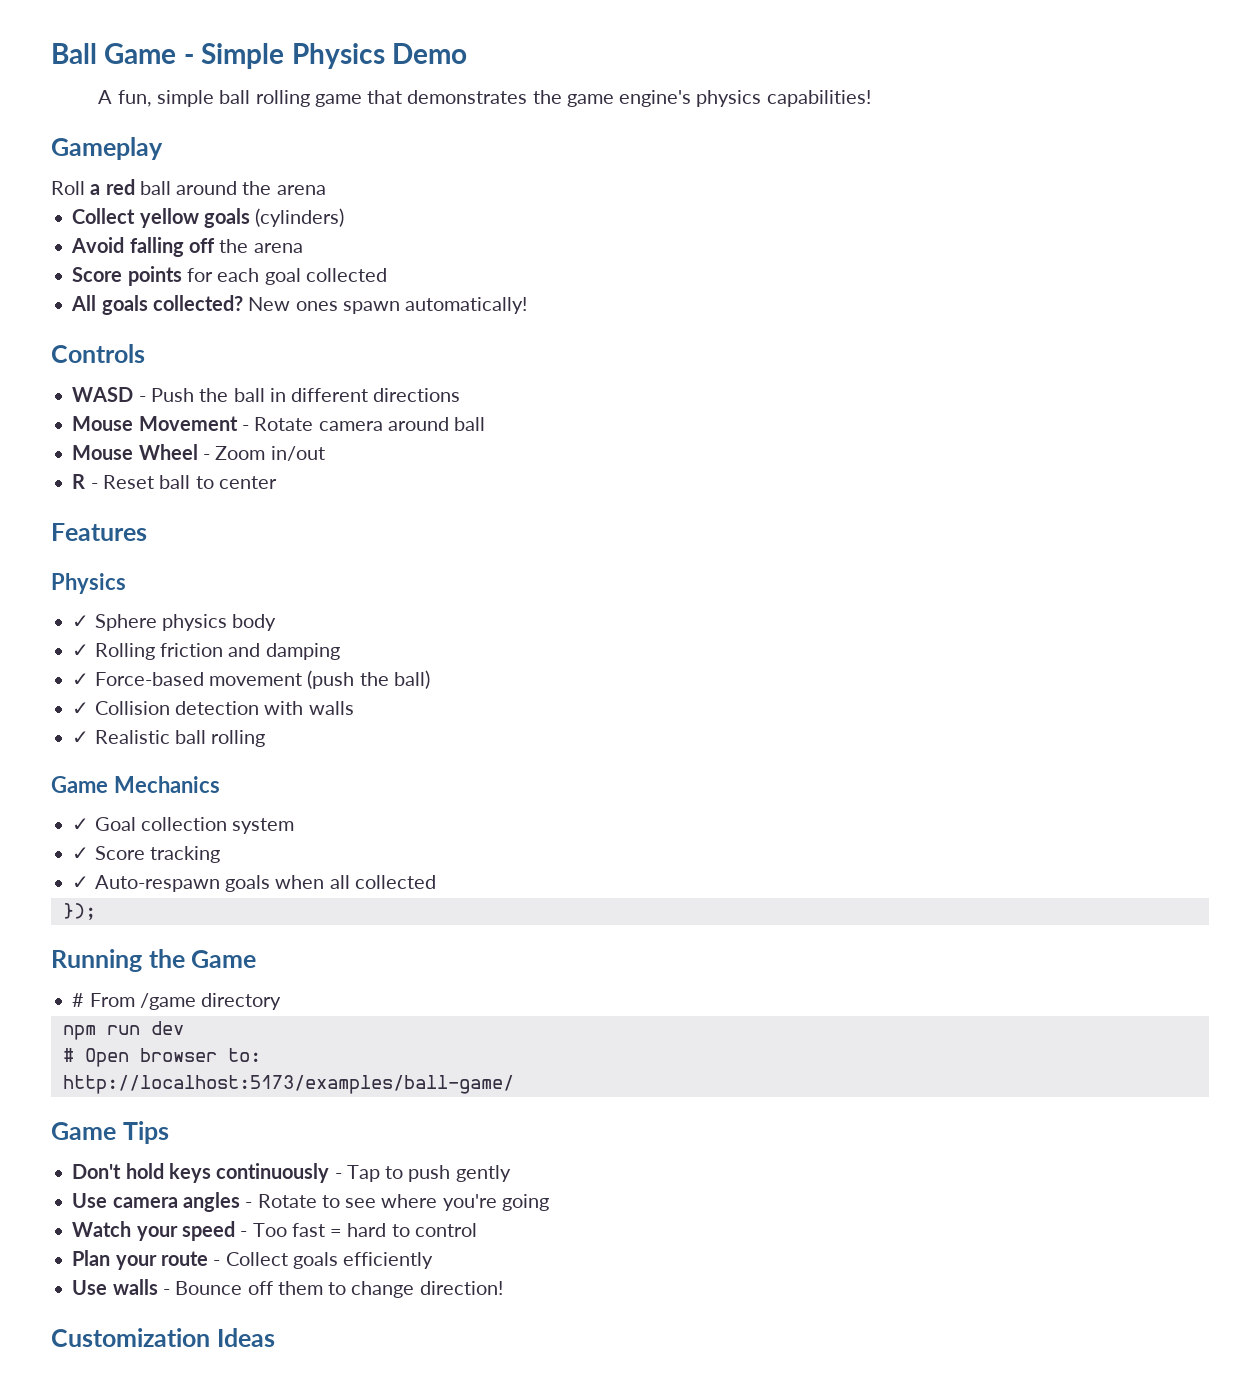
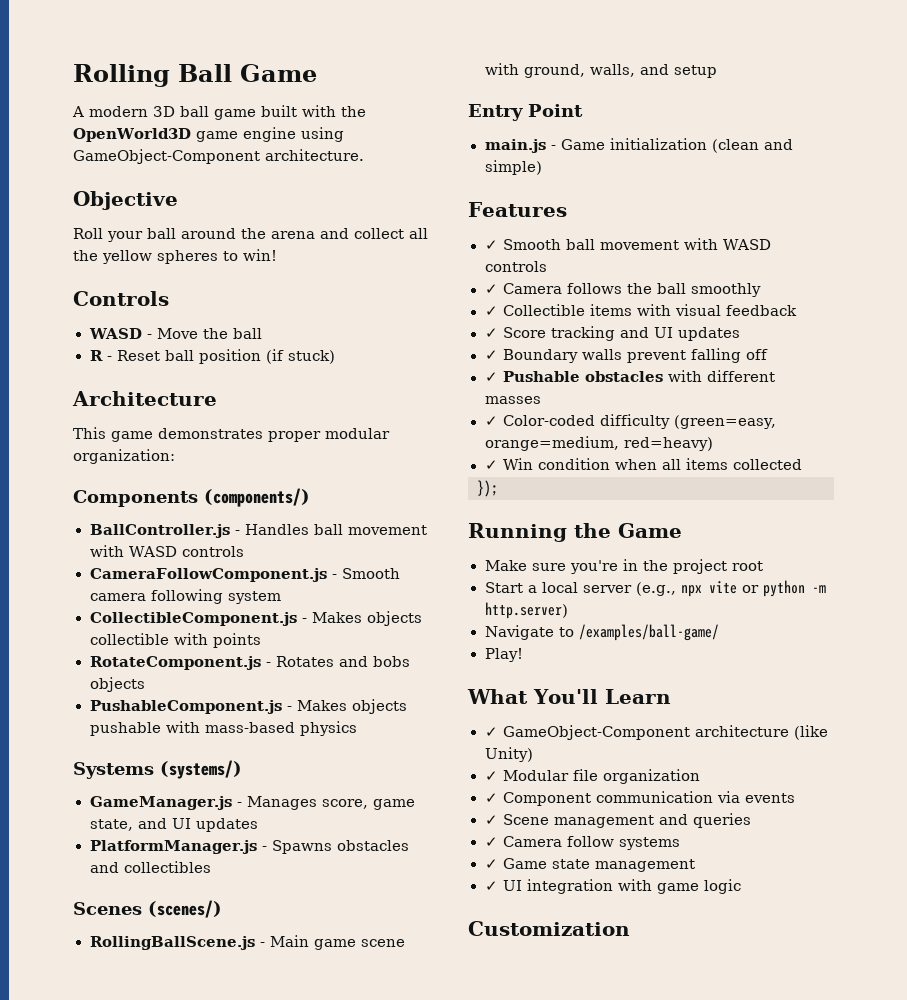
- Ball Game - Simple Physics Demo
- A fun, simple ball rolling game that demonstrates the game engine's physics capabilities!
- Gameplay
+ Rolling Ball Game
+ A modern 3D ball game built with the OpenWorld3D game engine using GameObject-Component architecture.
+ Objective
- Roll a red ball around the arena
- Collect yellow goals (cylinders)
- Avoid falling off the arena
- Score points for each goal collected
- All goals collected? New ones spawn automatically!
+ Roll your ball around the arena and collect all the yellow spheres to win!
- WASD - Push the ball in different directions
- Mouse Movement - Rotate camera around ball
- Mouse Wheel - Zoom in/out
- R - Reset ball to center
+ WASD - Move the ball
+ R - Reset ball position (if stuck)
+ Architecture
+ This game demonstrates proper modular organization:
+ Components (components/)
+ BallController.js - Handles ball movement with WASD controls
+ CameraFollowComponent.js - Smooth camera following system
+ CollectibleComponent.js - Makes objects collectible with points
+ RotateComponent.js - Rotates and bobs objects
+ PushableComponent.js - Makes objects pushable with mass-based physics
+ Systems (systems/)
+ GameManager.js - Manages score, game state, and UI updates
+ PlatformManager.js - Spawns obstacles and collectibles
+ Scenes (scenes/)
+ RollingBallScene.js - Main game scene with ground, walls, and setup
+ Entry Point
+ main.js - Game initialization (clean and simple)
  Features
- Physics
- ✓ Sphere physics body
- ✓ Rolling friction and damping
- ✓ Force-based movement (push the ball)
- ✓ Collision detection with walls
- ✓ Realistic ball rolling
- Game Mechanics
- ✓ Goal collection system
- ✓ Score tracking
- ✓ Auto-respawn goals when all collected
+ ✓ Smooth ball movement with WASD controls
+ ✓ Camera follows the ball smoothly
+ ✓ Collectible items with visual feedback
+ ✓ Score tracking and UI updates
+ ✓ Boundary walls prevent falling off
+ ✓ Pushable obstacles with different masses
+ ✓ Color-coded difficulty (green=easy, orange=medium, red=heavy)
+ ✓ Win condition when all items collected
- # From /game directory
- npm run dev
- # Open browser to:
- http://localhost:5173/examples/ball-game/
- Game Tips
- Don't hold keys continuously - Tap to push gently
- Use camera angles - Rotate to see where you're going
- Watch your speed - Too fast = hard to control
- Plan your route - Collect goals efficiently
- Use walls - Bounce off them to change direction!
+ Make sure you're in the project root
+ Start a local server (e.g., npx vite or python -m http.server)
+ Navigate to /examples/ball-game/
+ Play!
+ What You'll Learn
+ ✓ GameObject-Component architecture (like Unity)
+ ✓ Modular file organization
+ ✓ Component communication via events
+ ✓ Scene management and queries
+ ✓ Camera follow systems
+ ✓ Game state management
+ ✓ UI integration with game logic
- Customization Ideas
+ Customization

